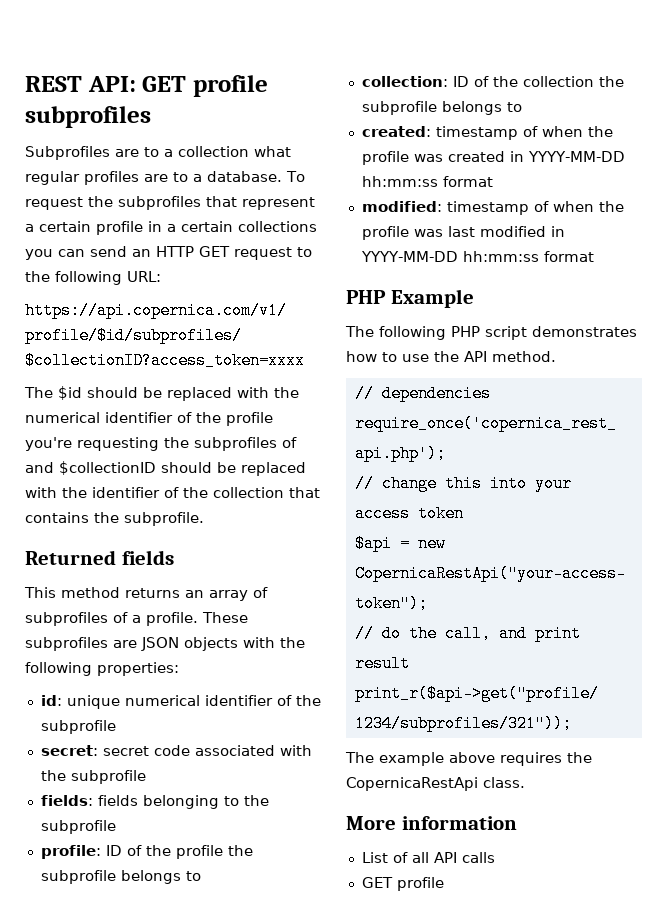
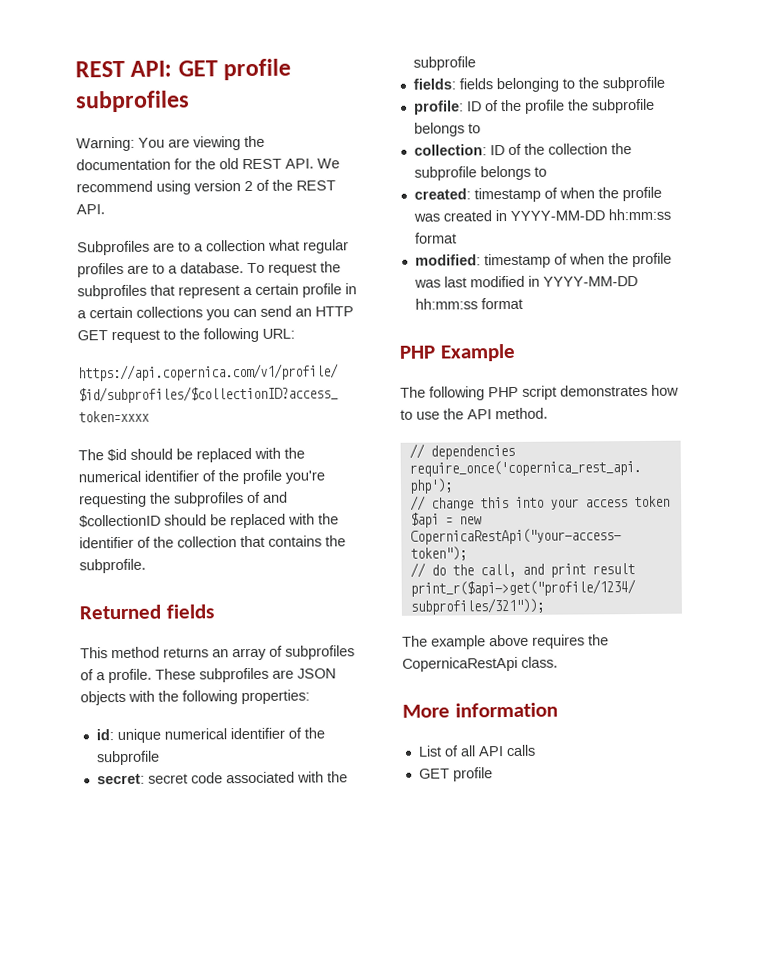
+ Warning: You are viewing the documentation for the old REST API. We recommend using version 2 of the REST API.

